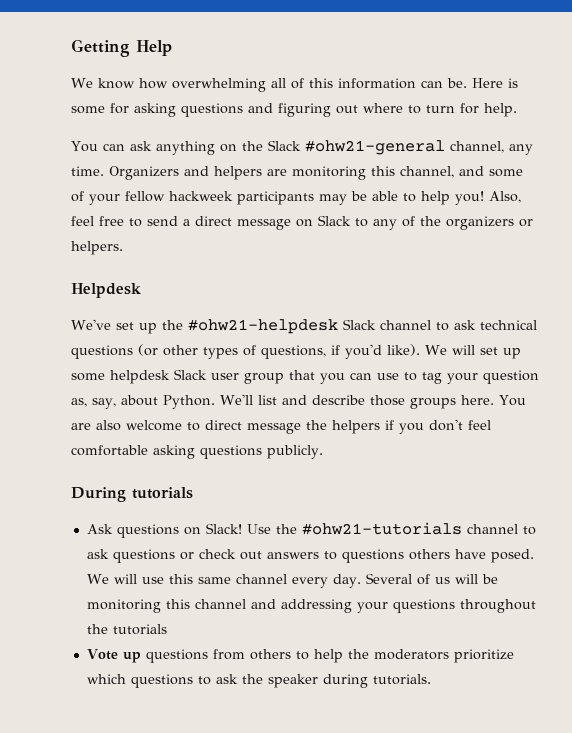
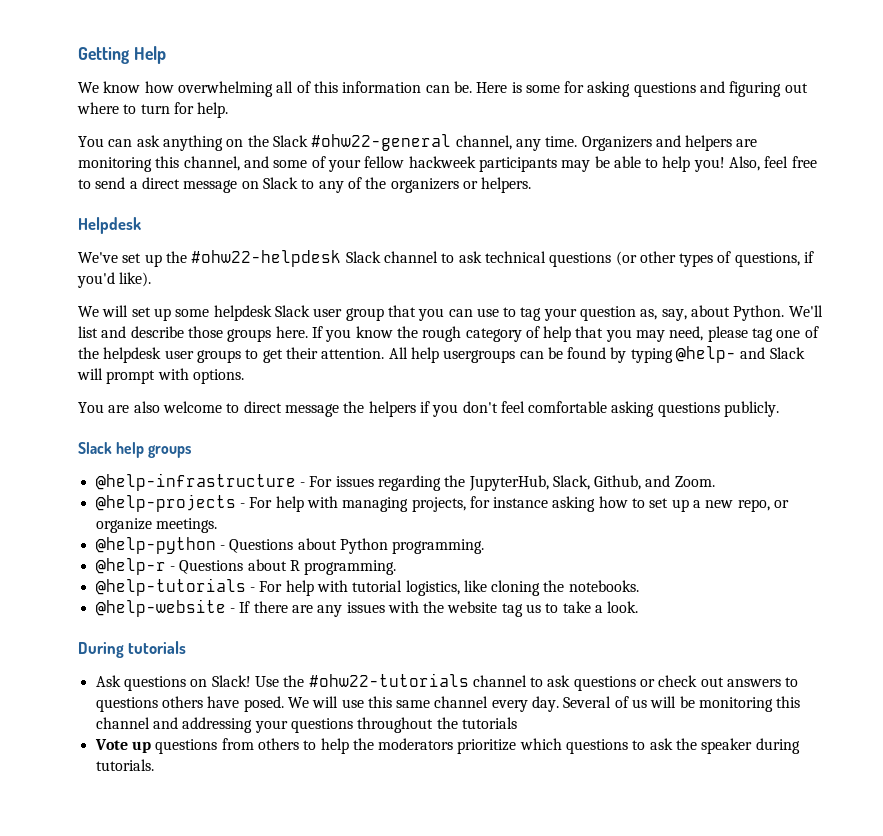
- You can ask anything on the Slack #ohw21-general channel, any time.
+ You can ask anything on the Slack #ohw22-general channel, any time.
- We've set up the #ohw21-helpdesk Slack channel to ask technical questions (or other types of questions, if you'd like). We will set up some helpdesk Slack user group that you can use to tag your question as, say, about Python.
+ We've set up the #ohw22-helpdesk Slack channel to ask technical questions (or other types of questions, if you'd like).
+ We will set up some helpdesk Slack user group that you can use to tag your question as, say, about Python.
- We'll list and describe those groups here. You are also welcome to direct message the helpers if you don't feel comfortable asking questions publicly.
+ We'll list and describe those groups here. If you know the rough category of help that you may need, please tag one of the helpdesk user groups to get their attention. All help usergroups can be found by typing @help- and Slack will prompt with options.
+ You are also welcome to direct message the helpers if you don't feel comfortable asking questions publicly.
+ Slack help groups
+ @help-infrastructure - For issues regarding the JupyterHub, Slack, Github, and Zoom.
+ @help-projects - For help with managing projects, for instance asking how to set up a new repo, or organize meetings.
+ @help-python - Questions about Python programming.
+ @help-r - Questions about R programming.
+ @help-tutorials - For help with tutorial logistics, like cloning the notebooks.
+ @help-website - If there are any issues with the website tag us to take a look.
- Use the #ohw21-tutorials channel to ask questions or check out answers to questions others have posed.
+ Use the #ohw22-tutorials channel to ask questions or check out answers to questions others have posed.

